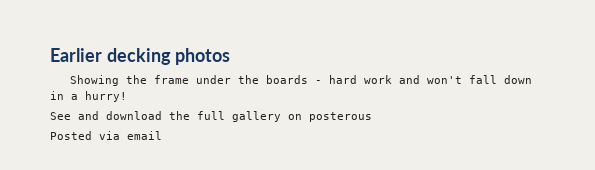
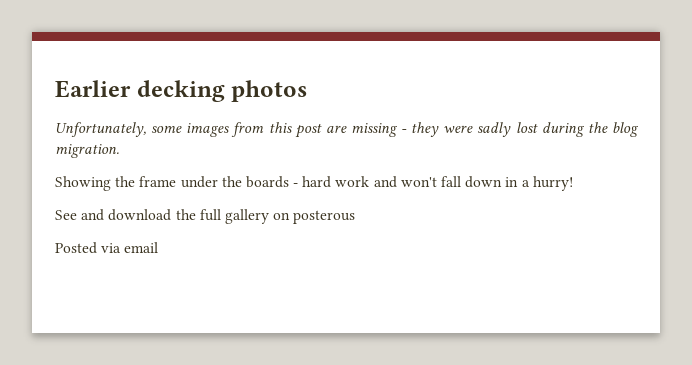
+ Unfortunately, some images from this post are missing - they were sadly lost during the blog migration.

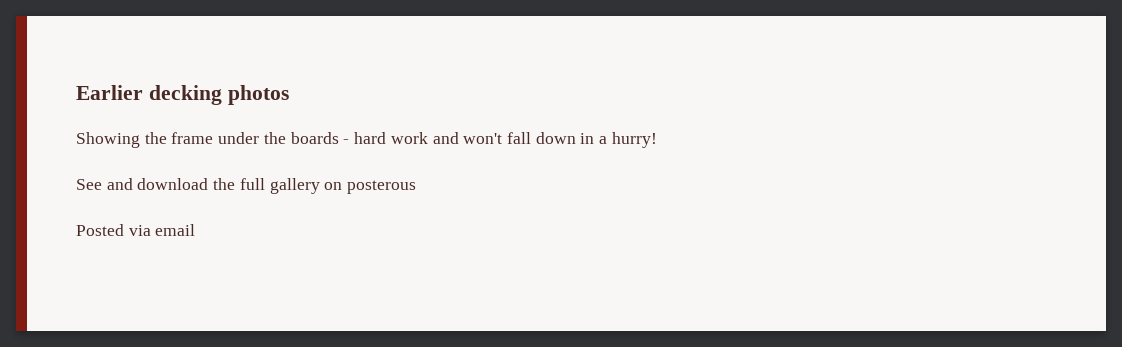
- Unfortunately, some images from this post are missing - they were sadly lost during the blog migration.

